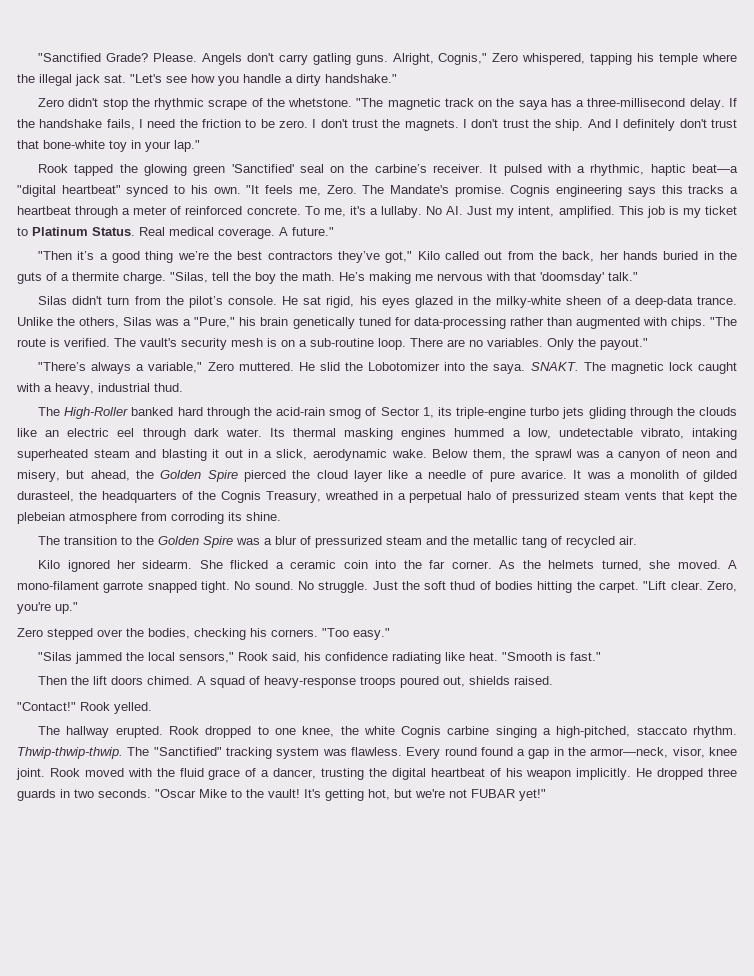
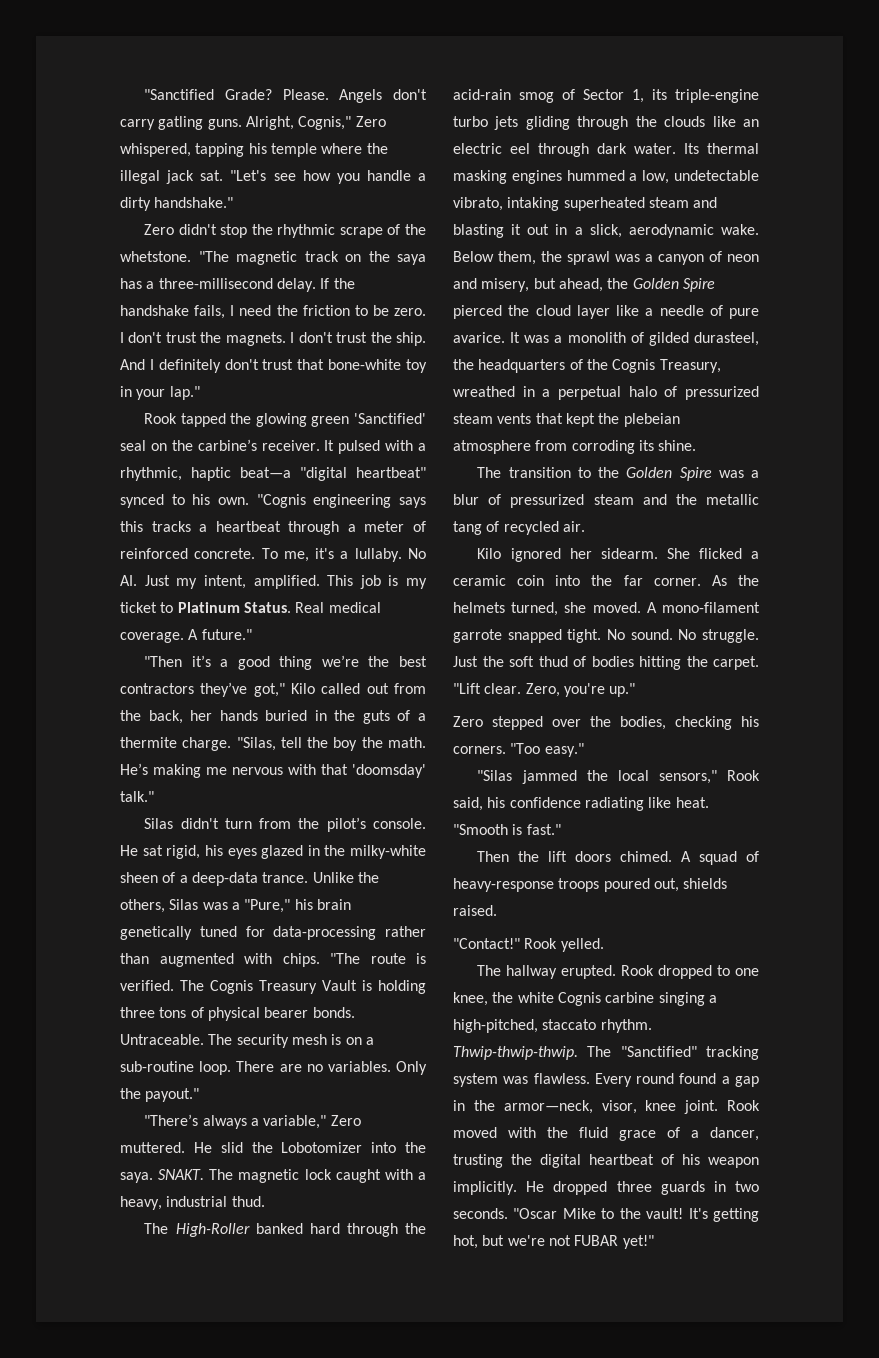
- "It feels me, Zero. The Mandate's promise. Cognis engineering says this tracks a heartbeat through a meter of reinforced concrete.
+ "Cognis engineering says this tracks a heartbeat through a meter of reinforced concrete.
- The vault's security mesh is on a sub-routine loop.
+ The Cognis Treasury Vault is holding three tons of physical bearer bonds. Untraceable. The security mesh is on a sub-routine loop.

